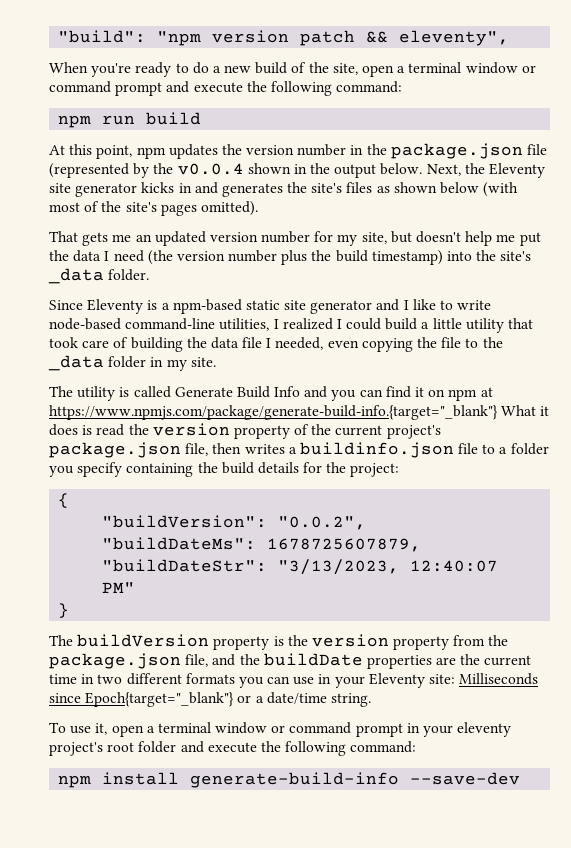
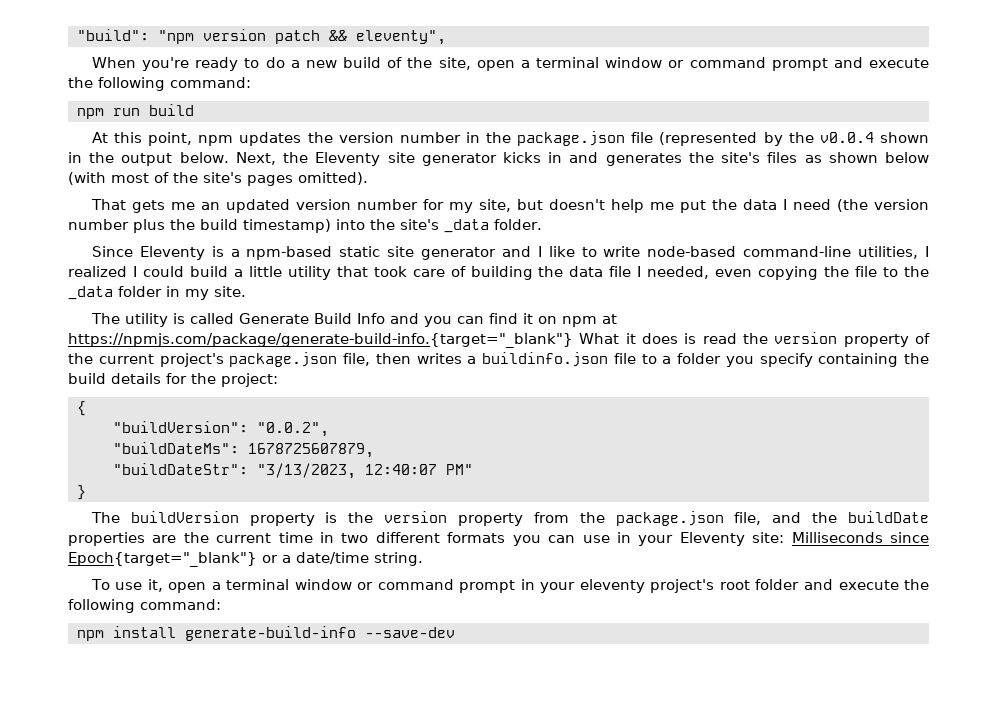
- The utility is called Generate Build Info and you can find it on npm at https://www.npmjs.com/package/generate-build-info.{target="_blank"} What it does is read the version property of the current project's package.json file, then writes a buildinfo.json file to a folder you specify containing the build details for the project:
+ The utility is called Generate Build Info and you can find it on npm at https://npmjs.com/package/generate-build-info.{target="_blank"} What it does is read the version property of the current project's package.json file, then writes a buildinfo.json file to a folder you specify containing the build details for the project:

